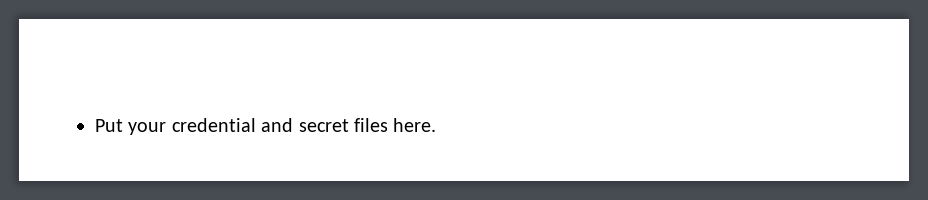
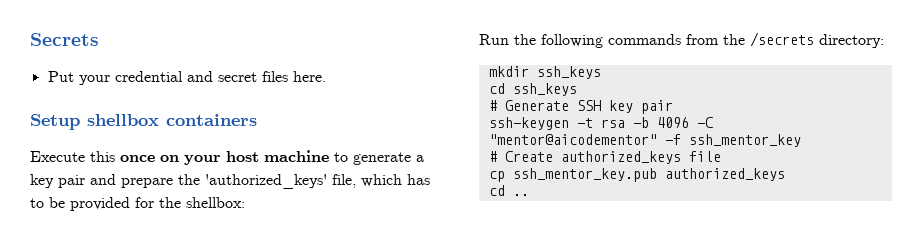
+ Secrets
+ Setup shellbox containers
+ Execute this once on your host machine to generate a key pair and prepare the 'authorized_keys' file, which has to be provided for the shellbox:
+ Run the following commands from the /secrets directory:
+ mkdir ssh_keys
+ cd ssh_keys
+ # Generate SSH key pair
+ ssh-keygen -t rsa -b 4096 -C "mentor@aicodementor" -f ssh_mentor_key
+ # Create authorized_keys file
+ cp ssh_mentor_key.pub authorized_keys
+ cd ..

